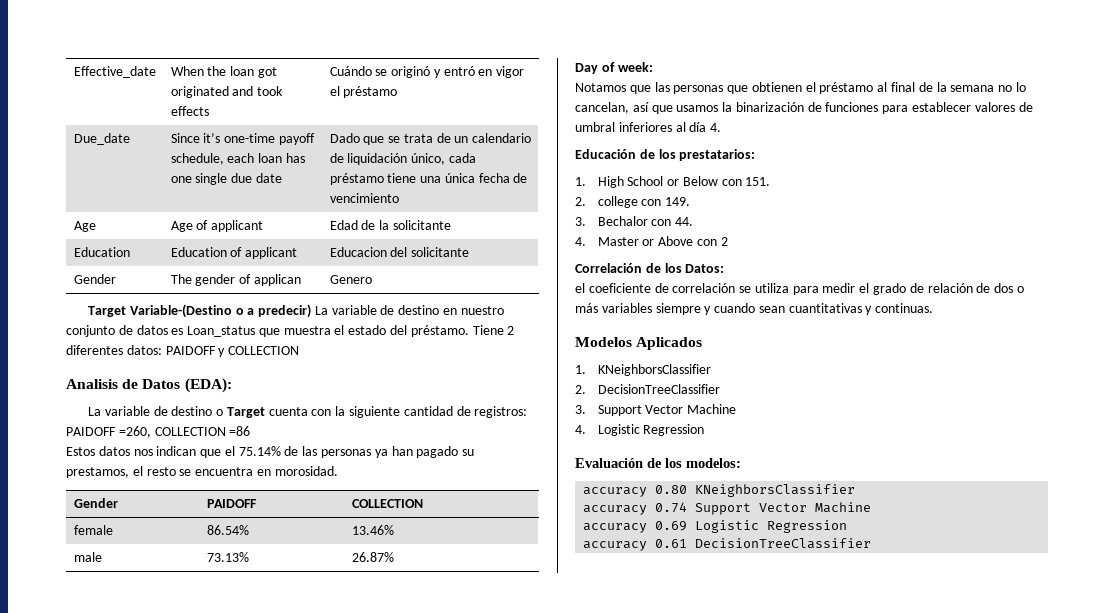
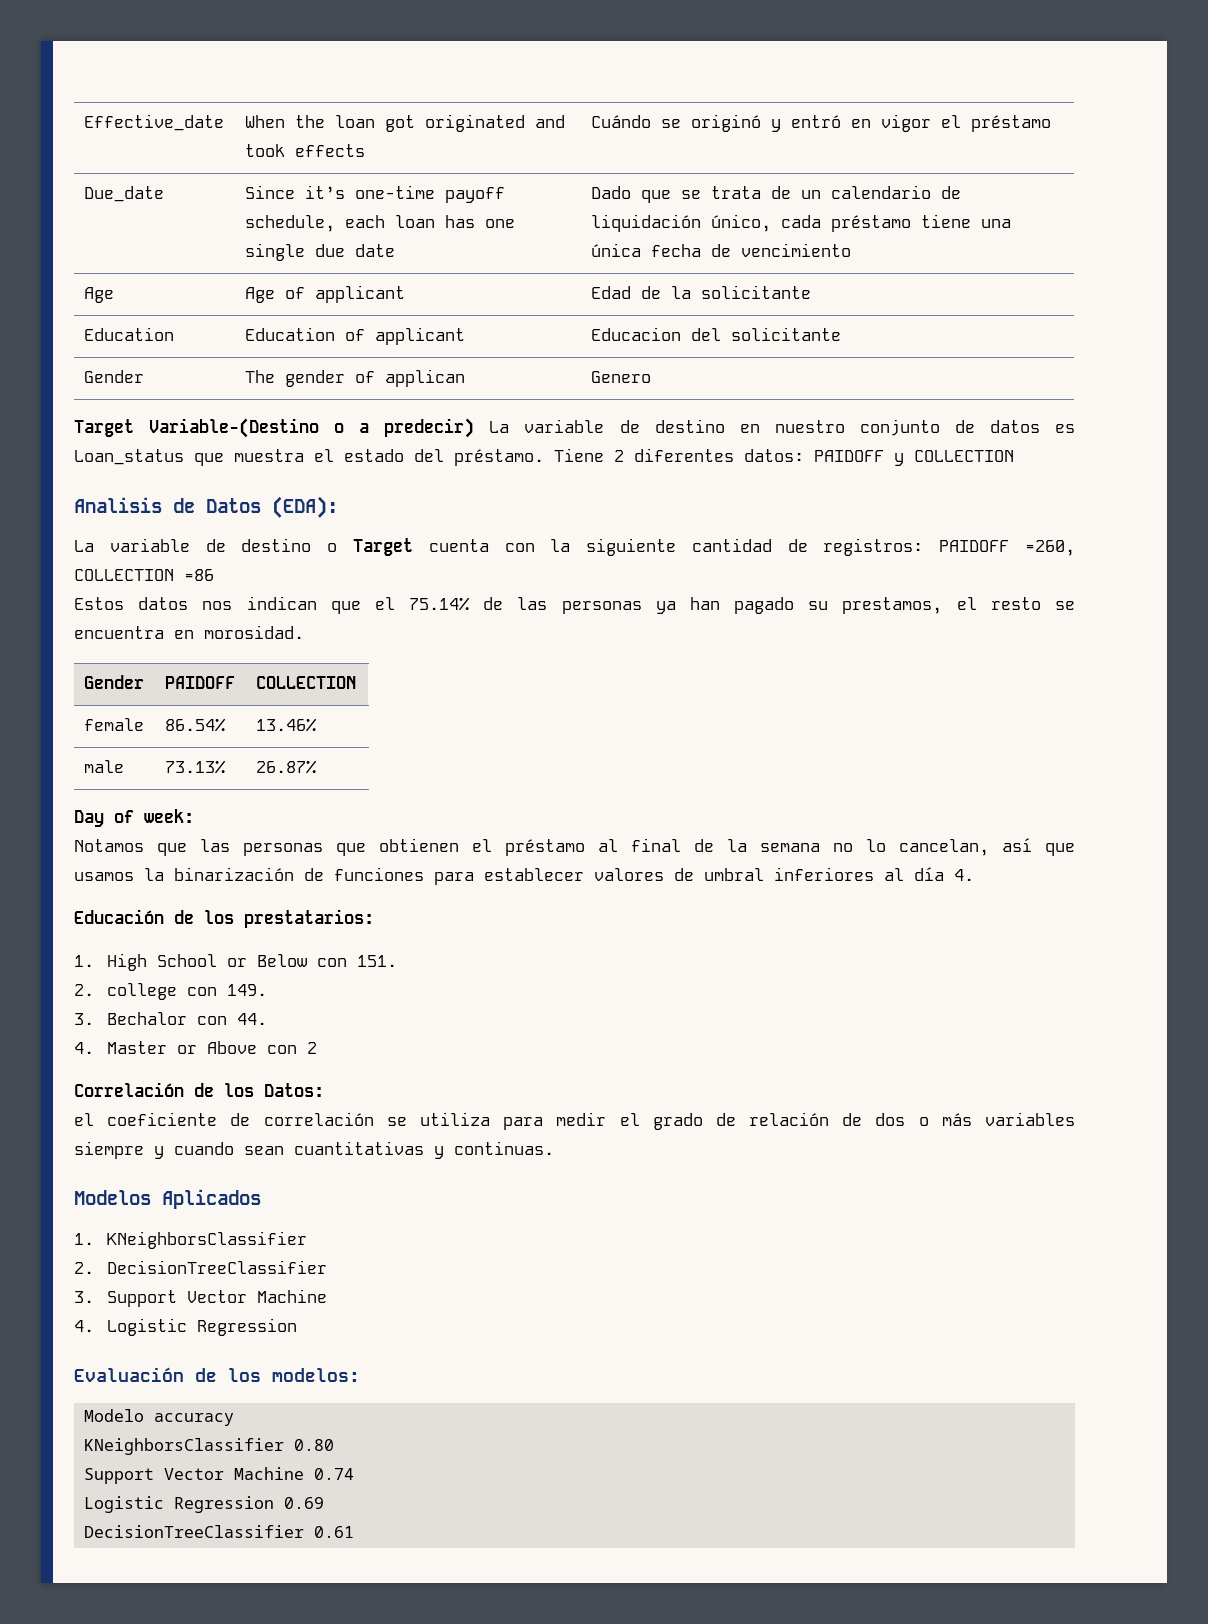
- accuracy 0.80 KNeighborsClassifier
- accuracy 0.74 Support Vector Machine
- accuracy 0.69 Logistic Regression
- accuracy 0.61 DecisionTreeClassifier
+ Modelo accuracy
+ KNeighborsClassifier 0.80
+ Support Vector Machine 0.74
+ Logistic Regression 0.69
+ DecisionTreeClassifier 0.61

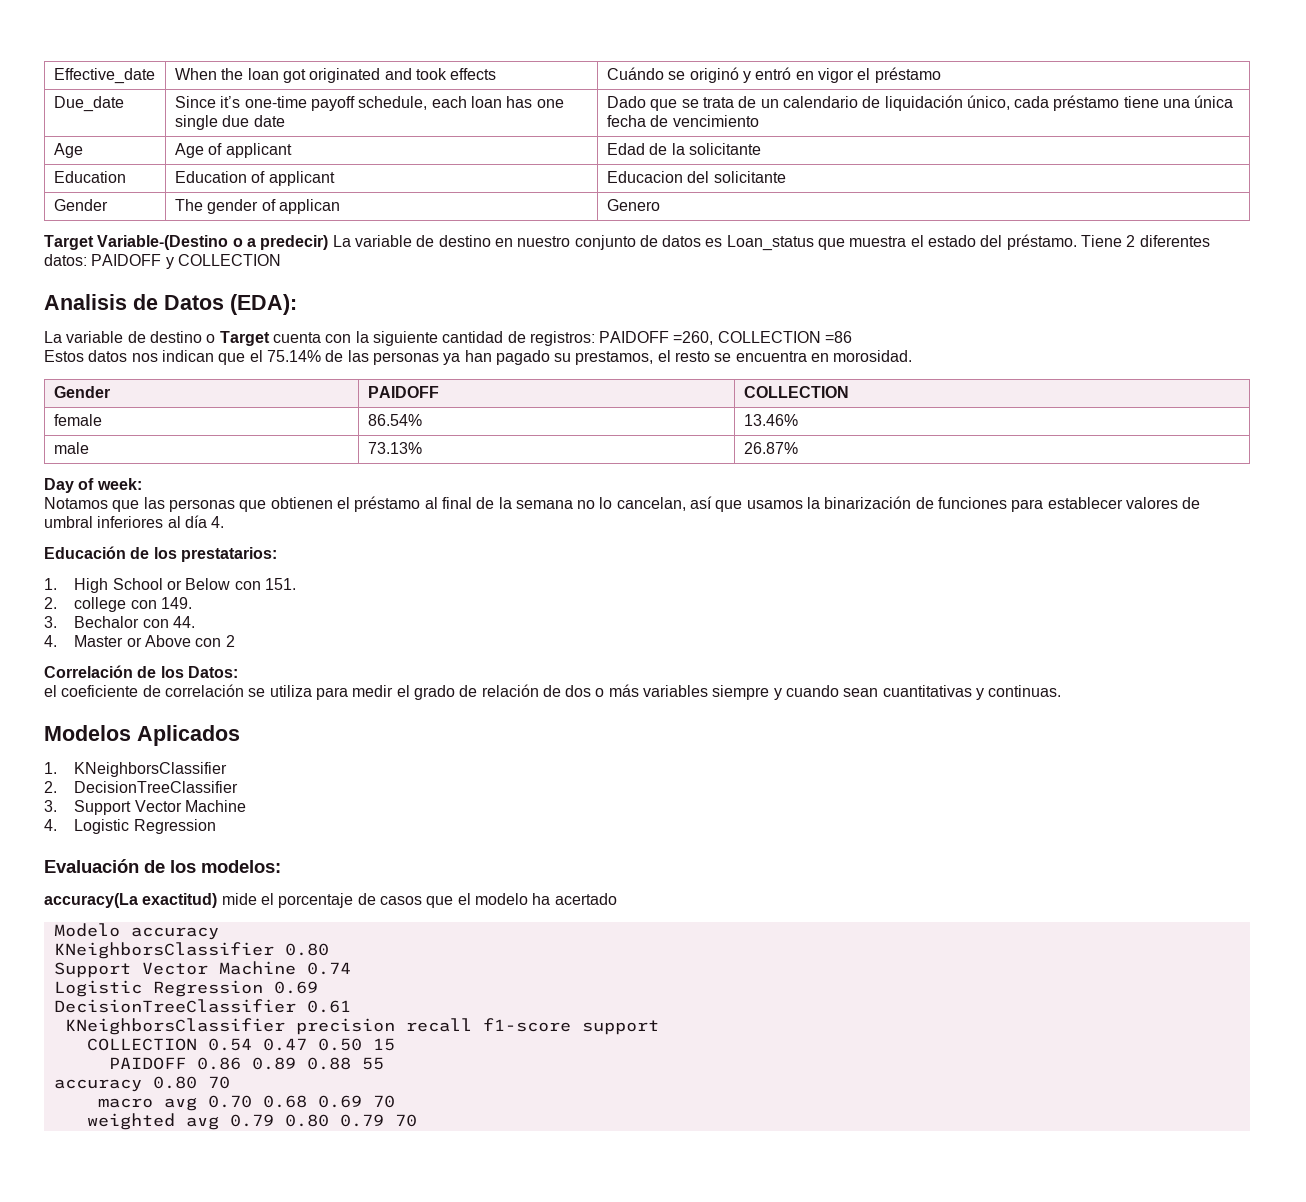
+ accuracy(La exactitud) mide el porcentaje de casos que el modelo ha acertado
+ KNeighborsClassifier precision recall f1-score support
+ COLLECTION 0.54 0.47 0.50 15
+ PAIDOFF 0.86 0.89 0.88 55
+ accuracy 0.80 70
+ macro avg 0.70 0.68 0.69 70
+ weighted avg 0.79 0.80 0.79 70

